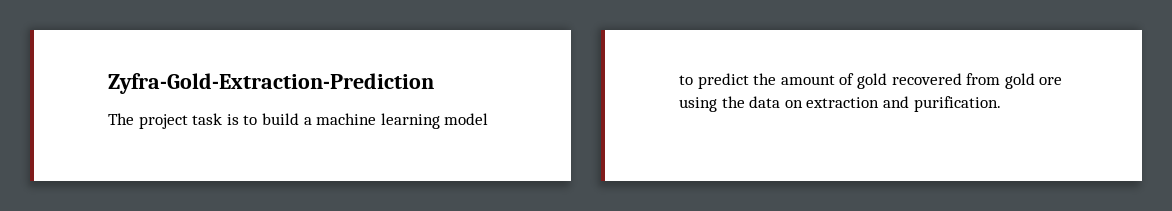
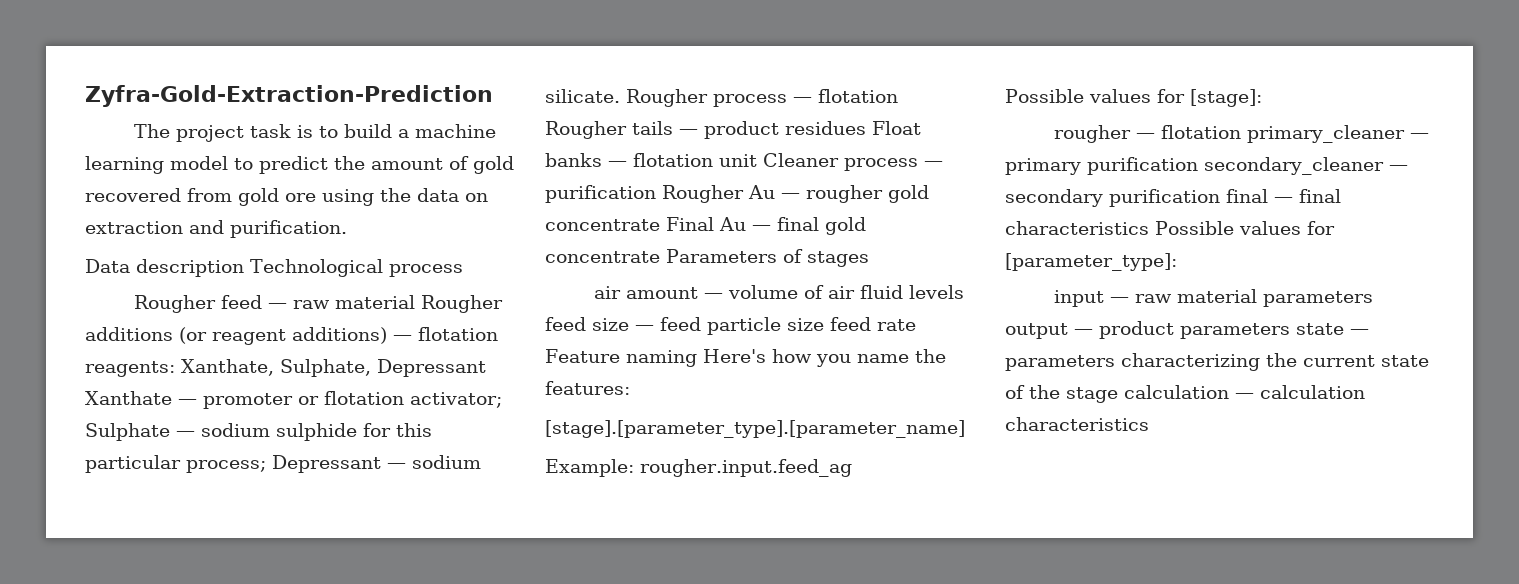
+ Data description Technological process
+ Rougher feed — raw material Rougher additions (or reagent additions) — flotation reagents: Xanthate, Sulphate, Depressant Xanthate — promoter or flotation activator; Sulphate — sodium sulphide for this particular process; Depressant — sodium silicate. Rougher process — flotation Rougher tails — product residues Float banks — flotation unit Cleaner process — purification Rougher Au — rougher gold concentrate Final Au — final gold concentrate Parameters of stages
+ air amount — volume of air fluid levels feed size — feed particle size feed rate Feature naming Here's how you name the features:
+ [stage].[parameter_type].[parameter_name]
+ Example: rougher.input.feed_ag
+ Possible values for [stage]:
+ rougher — flotation primary_cleaner — primary purification secondary_cleaner — secondary purification final — final characteristics Possible values for [parameter_type]:
+ input — raw material parameters output — product parameters state — parameters characterizing the current state of the stage calculation — calculation characteristics

